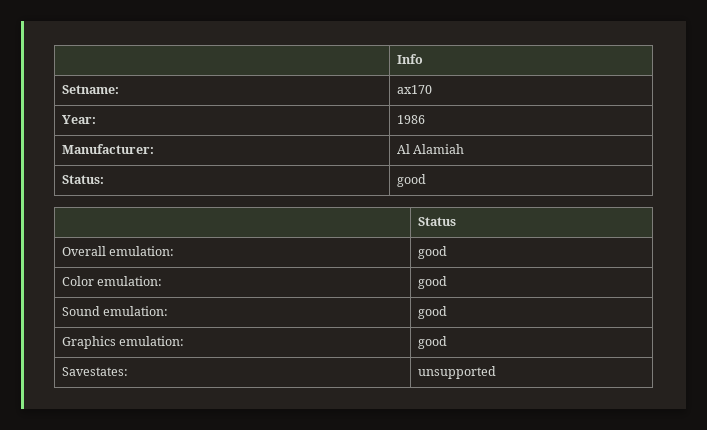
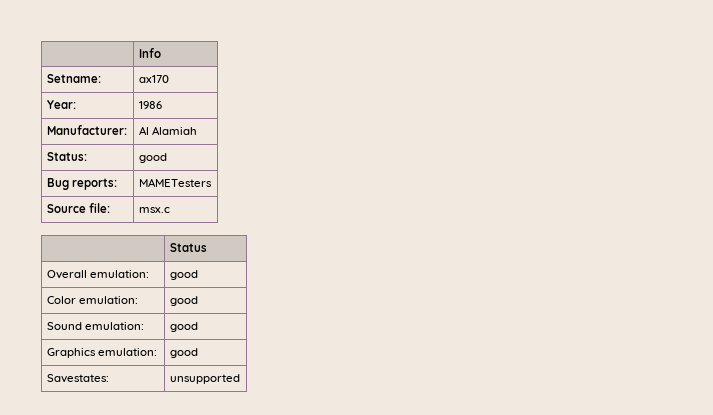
+ Bug reports: | MAMETesters
+ Source file: | msx.c

